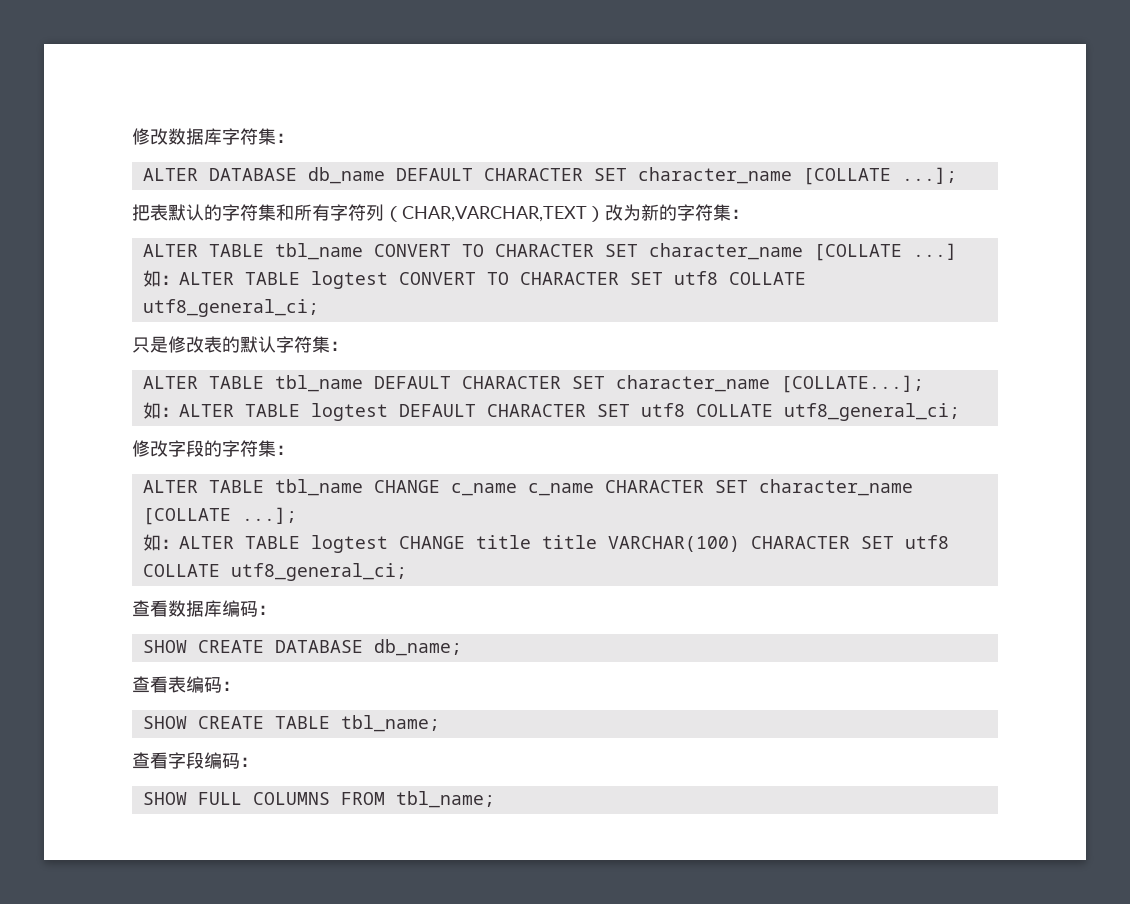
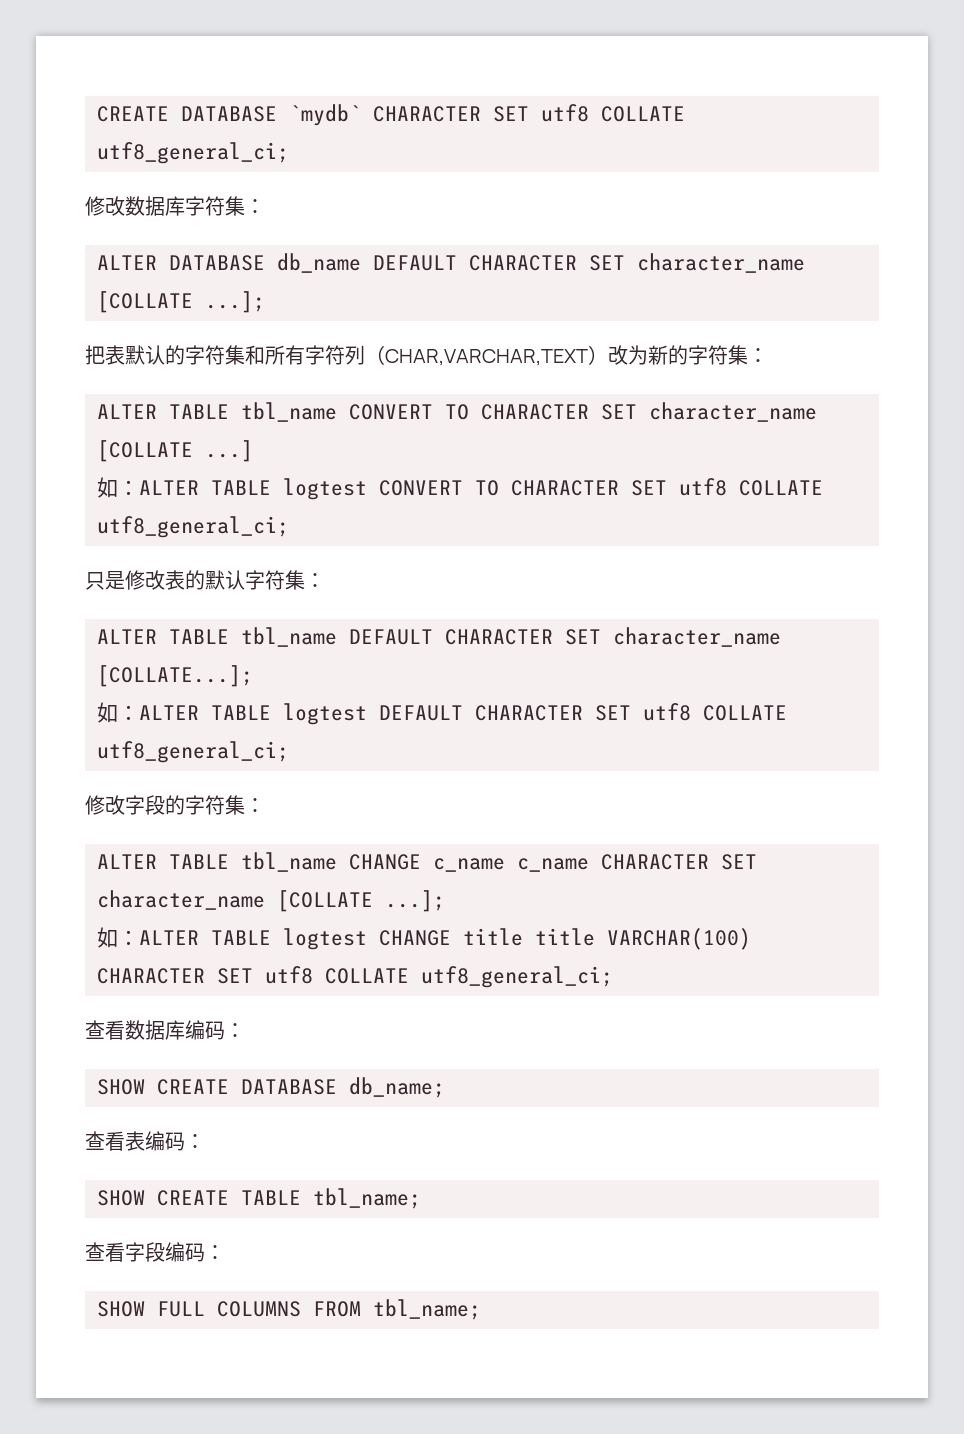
+ CREATE DATABASE `mydb` CHARACTER SET utf8 COLLATE utf8_general_ci;

